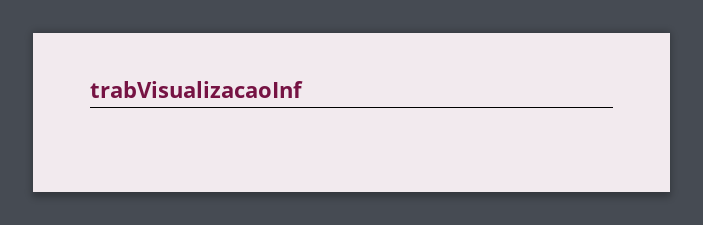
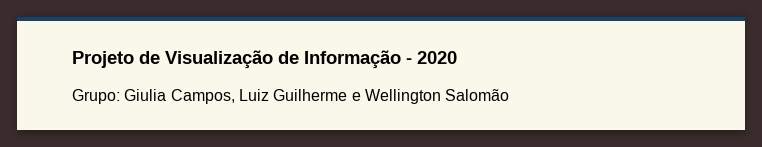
- trabVisualizacaoInf
+ Projeto de Visualização de Informação - 2020
+ Grupo: Giulia Campos, Luiz Guilherme e Wellington Salomão

